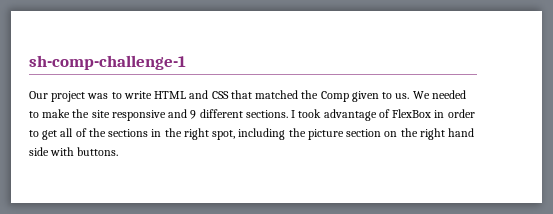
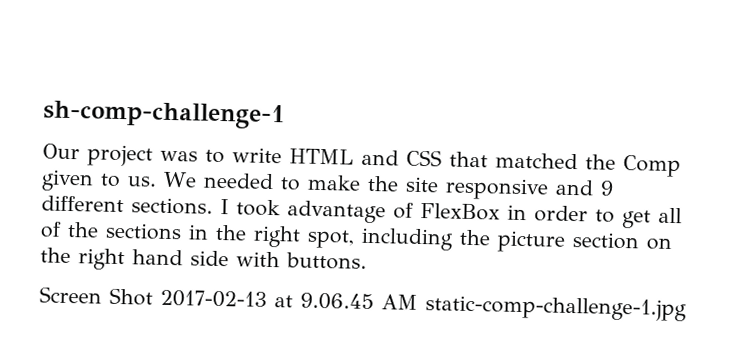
+ Screen Shot 2017-02-13 at 9.06.45 AM static-comp-challenge-1.jpg

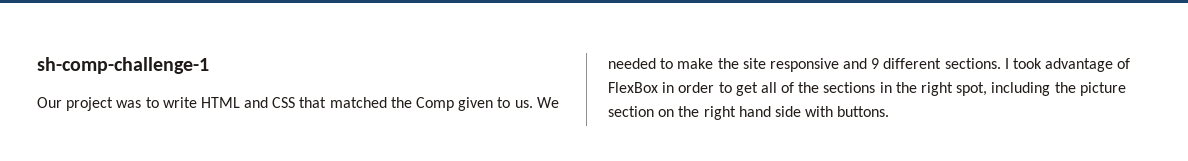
- Screen Shot 2017-02-13 at 9.06.45 AM static-comp-challenge-1.jpg

